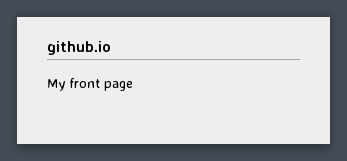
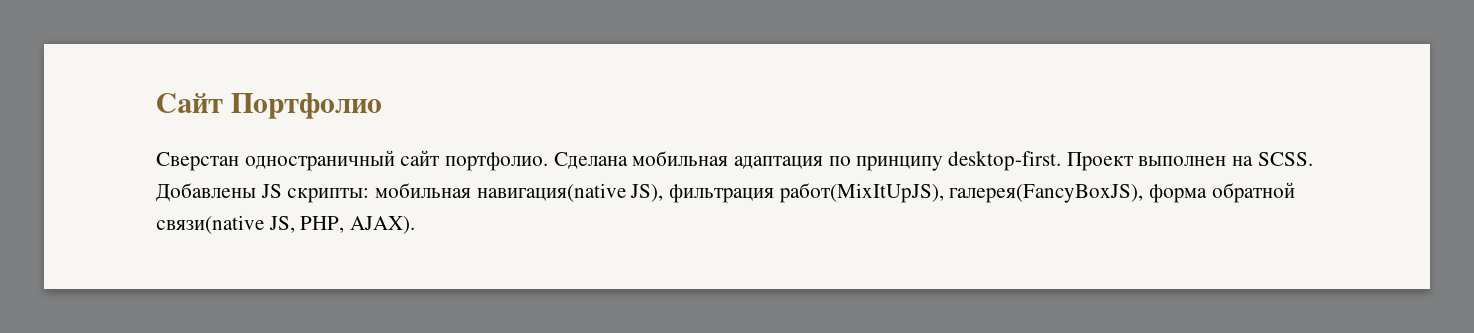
- github.io
- My front page
+ Сайт Портфолио
+ Сверстан одностраничный сайт портфолио. Сделана мобильная адаптация по принципу desktop-first. Проект выполнен на SCSS. Добавлены JS скрипты: мобильная навигация(native JS), фильтрация работ(MixItUpJS), галерея(FancyBoxJS), форма обратной связи(native JS, PHP, AJAX).

